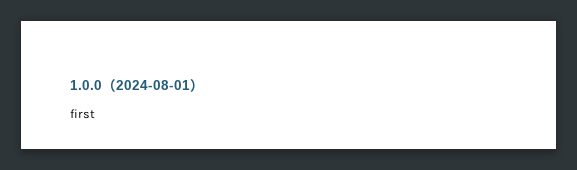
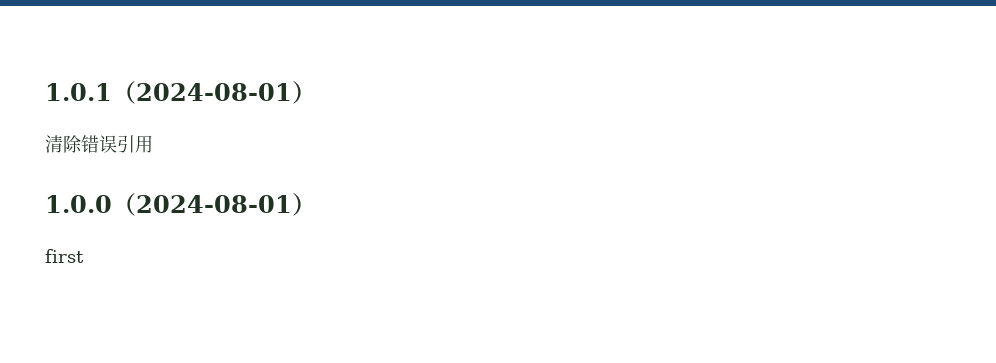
+ 1.0.1（2024-08-01）
+ 清除错误引用

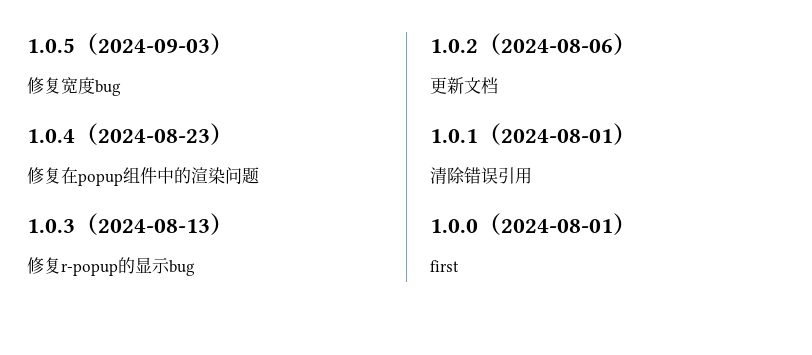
+ 1.0.5（2024-09-03）
+ 修复宽度bug
+ 1.0.4（2024-08-23）
+ 修复在popup组件中的渲染问题
+ 1.0.3（2024-08-13）
+ 修复r-popup的显示bug
+ 1.0.2（2024-08-06）
+ 更新文档

